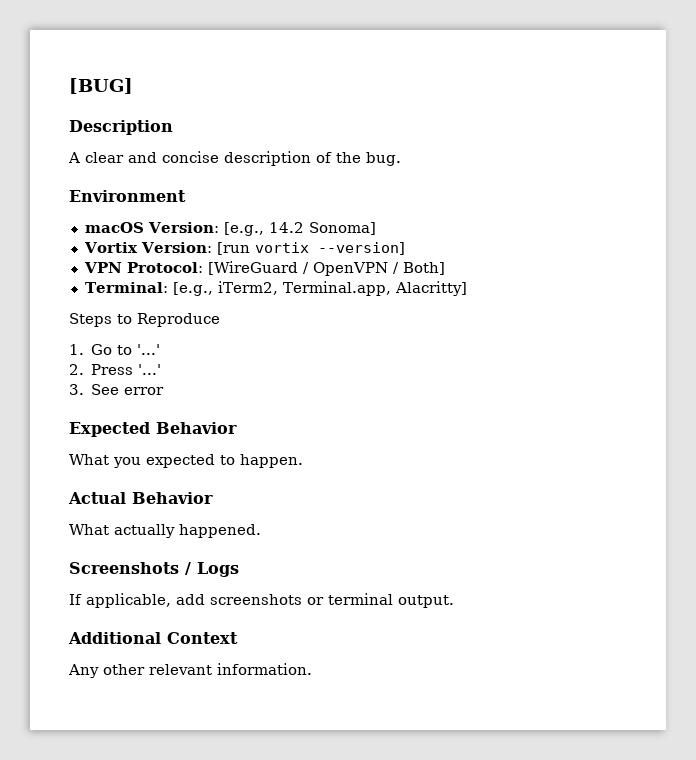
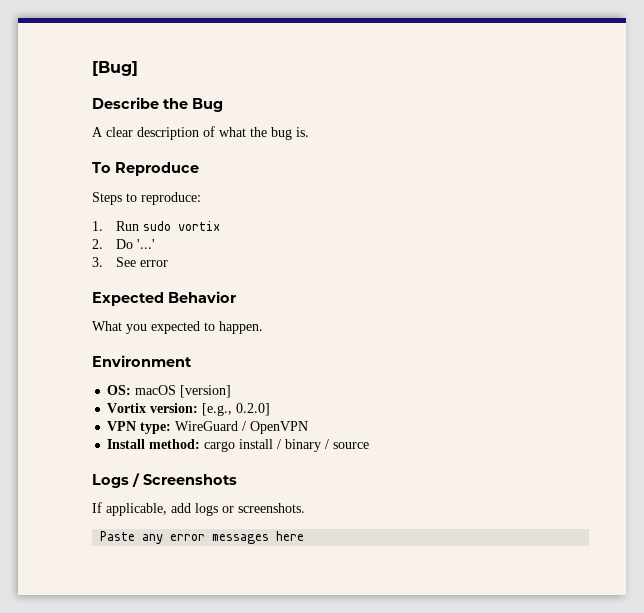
- [BUG]
- Description
- A clear and concise description of the bug.
- Environment
- macOS Version: [e.g., 14.2 Sonoma]
- Vortix Version: [run vortix --version]
- VPN Protocol: [WireGuard / OpenVPN / Both]
- Terminal: [e.g., iTerm2, Terminal.app, Alacritty]
+ [Bug]
+ Describe the Bug
+ A clear description of what the bug is.
+ To Reproduce
- Steps to Reproduce
+ Steps to reproduce:
- 1. Go to '...'
+ 1. Run sudo vortix
- 2. Press '...'
+ 2. Do '...'
- Actual Behavior
- What actually happened.
- Screenshots / Logs
+ Environment
+ OS: macOS [version]
+ Vortix version: [e.g., 0.2.0]
+ VPN type: WireGuard / OpenVPN
+ Install method: cargo install / binary / source
+ Logs / Screenshots
- If applicable, add screenshots or terminal output.
- Additional Context
- Any other relevant information.
+ If applicable, add logs or screenshots.
+ Paste any error messages here

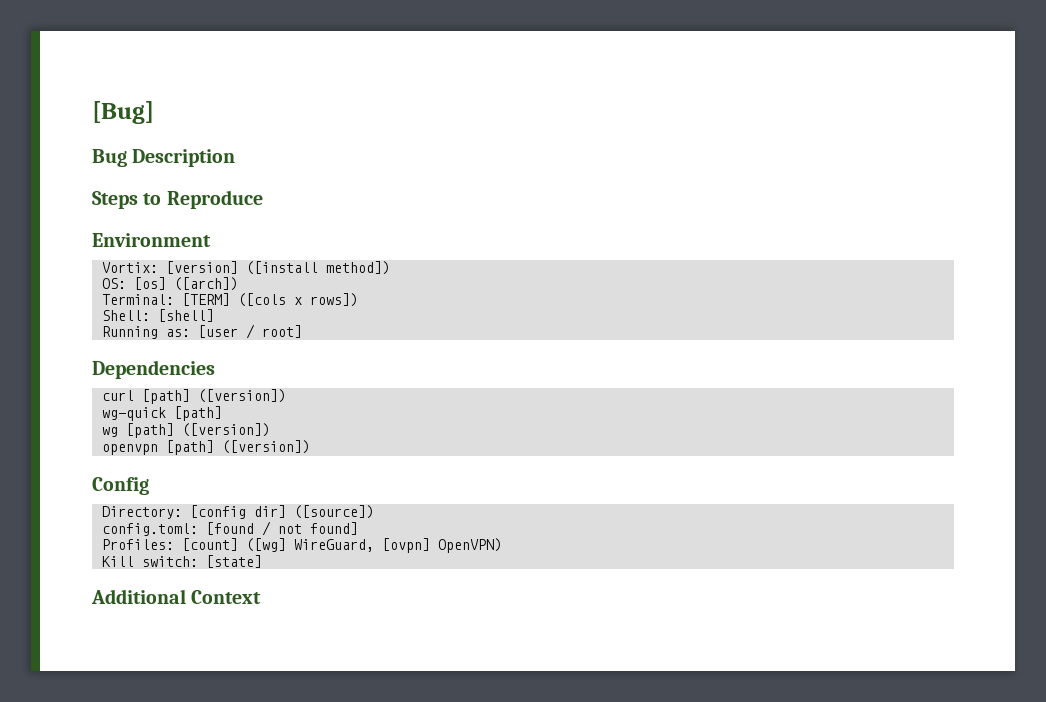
- Describe the Bug
- A clear description of what the bug is.
- To Reproduce
- Steps to reproduce:
- 1. Run sudo vortix
- 2. Do '...'
- 3. See error
- Expected Behavior
- What you expected to happen.
+ Bug Description
+ Steps to Reproduce
  Environment
- OS: macOS [version]
- Vortix version: [e.g., 0.2.0]
- VPN type: WireGuard / OpenVPN
- Install method: cargo install / binary / source
- Logs / Screenshots
- If applicable, add logs or screenshots.
- Paste any error messages here
+ Vortix: [version] ([install method])
+ OS: [os] ([arch])
+ Terminal: [TERM] ([cols x rows])
+ Shell: [shell]
+ Running as: [user / root]
+ Dependencies
+ curl [path] ([version])
+ wg-quick [path]
+ wg [path] ([version])
+ openvpn [path] ([version])
+ Config
+ Directory: [config dir] ([source])
+ config.toml: [found / not found]
+ Profiles: [count] ([wg] WireGuard, [ovpn] OpenVPN)
+ Kill switch: [state]
+ Additional Context

